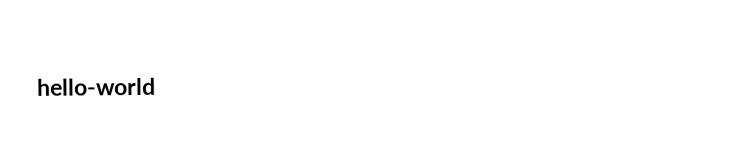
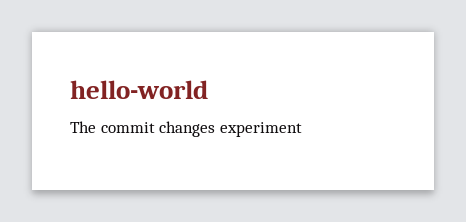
+ The commit changes experiment

